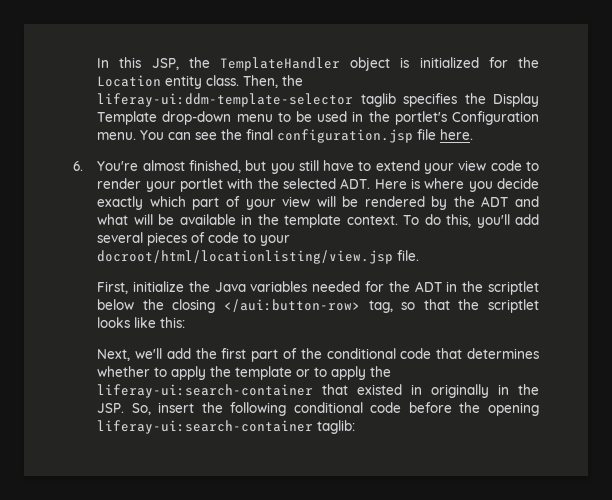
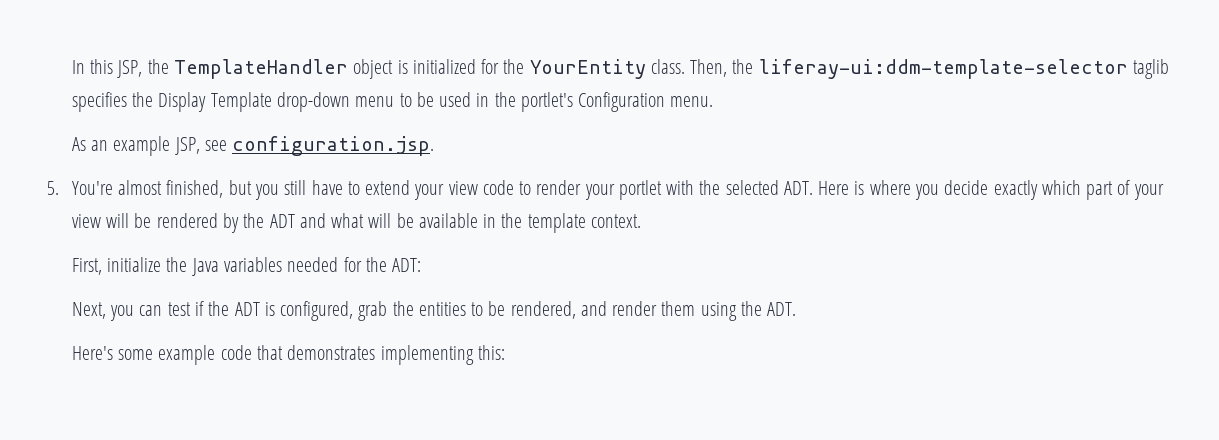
- In this JSP, the TemplateHandler object is initialized for the Location entity class.
+ In this JSP, the TemplateHandler object is initialized for the YourEntity class.
- Then, the liferay-ui:ddm-template-selector taglib specifies the Display Template drop-down menu to be used in the portlet's Configuration menu. You can see the final configuration.jsp file here.
- 6. You're almost finished, but you still have to extend your view code to render your portlet with the selected ADT. Here is where you decide exactly which part of your view will be rendered by the ADT and what will be available in the template context. To do this, you'll add several pieces of code to your docroot/html/locationlisting/view.jsp file.
+ Then, the liferay-ui:ddm-template-selector taglib specifies the Display Template drop-down menu to be used in the portlet's Configuration menu.
+ As an example JSP, see configuration.jsp.
+ 5. You're almost finished, but you still have to extend your view code to render your portlet with the selected ADT. Here is where you decide exactly which part of your view will be rendered by the ADT and what will be available in the template context.
- First, initialize the Java variables needed for the ADT in the scriptlet below the closing </aui:button-row> tag, so that the scriptlet looks like this:
- Next, we'll add the first part of the conditional code that determines whether to apply the template or to apply the liferay-ui:search-container that existed in originally in the JSP. So, insert the following conditional code before the opening liferay-ui:search-container taglib:
+ First, initialize the Java variables needed for the ADT:
+ Next, you can test if the ADT is configured, grab the entities to be rendered, and render them using the ADT.
+ Here's some example code that demonstrates implementing this:

